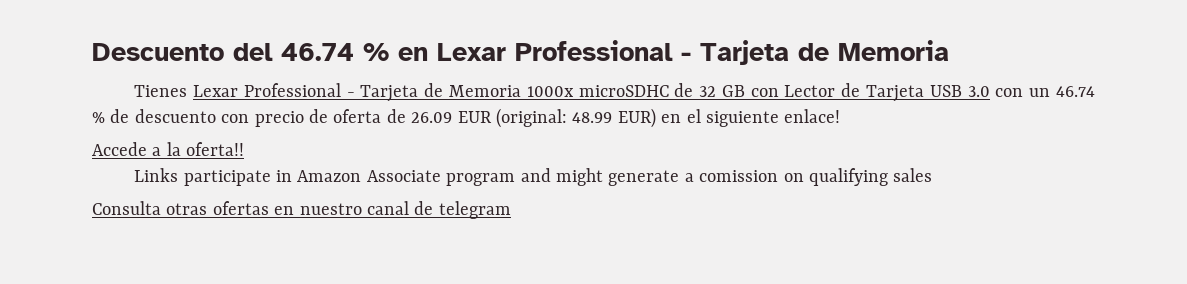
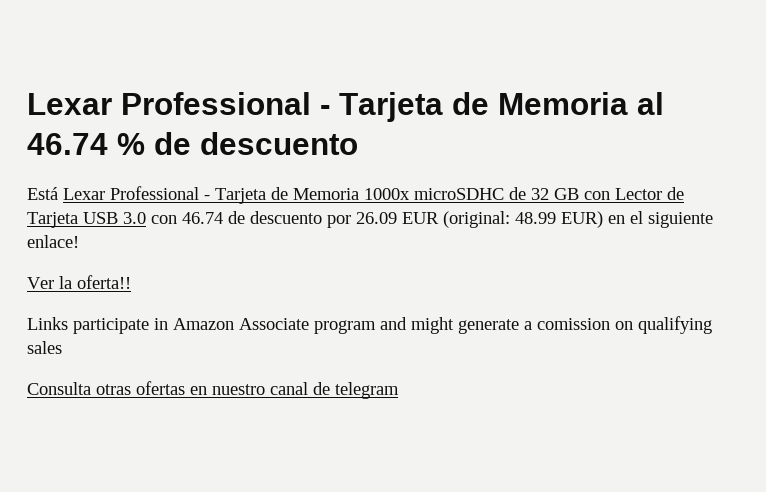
- Descuento del 46.74 % en Lexar Professional - Tarjeta de Memoria
- Tienes Lexar Professional - Tarjeta de Memoria 1000x microSDHC de 32 GB con Lector de Tarjeta USB 3.0 con un 46.74 % de descuento con precio de oferta de 26.09 EUR (original: 48.99 EUR) en el siguiente enlace!
+ Lexar Professional - Tarjeta de Memoria al 46.74 % de descuento
+ Está Lexar Professional - Tarjeta de Memoria 1000x microSDHC de 32 GB con Lector de Tarjeta USB 3.0 con 46.74 de descuento por 26.09 EUR (original: 48.99 EUR) en el siguiente enlace!
- Accede a la oferta!!
+ Ver la oferta!!

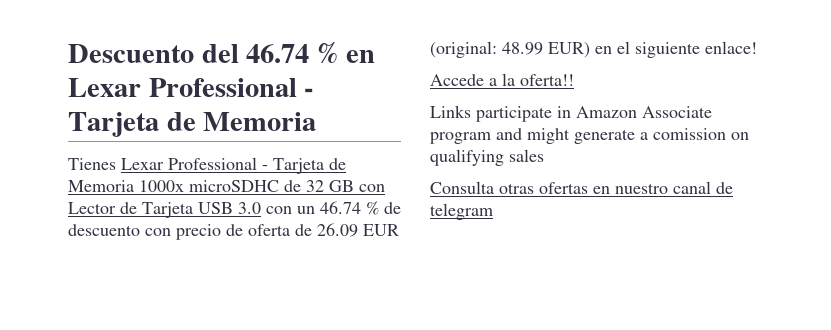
- Lexar Professional - Tarjeta de Memoria al 46.74 % de descuento
- Está Lexar Professional - Tarjeta de Memoria 1000x microSDHC de 32 GB con Lector de Tarjeta USB 3.0 con 46.74 de descuento por 26.09 EUR (original: 48.99 EUR) en el siguiente enlace!
+ Descuento del 46.74 % en Lexar Professional - Tarjeta de Memoria
+ Tienes Lexar Professional - Tarjeta de Memoria 1000x microSDHC de 32 GB con Lector de Tarjeta USB 3.0 con un 46.74 % de descuento con precio de oferta de 26.09 EUR (original: 48.99 EUR) en el siguiente enlace!
- Ver la oferta!!
+ Accede a la oferta!!

